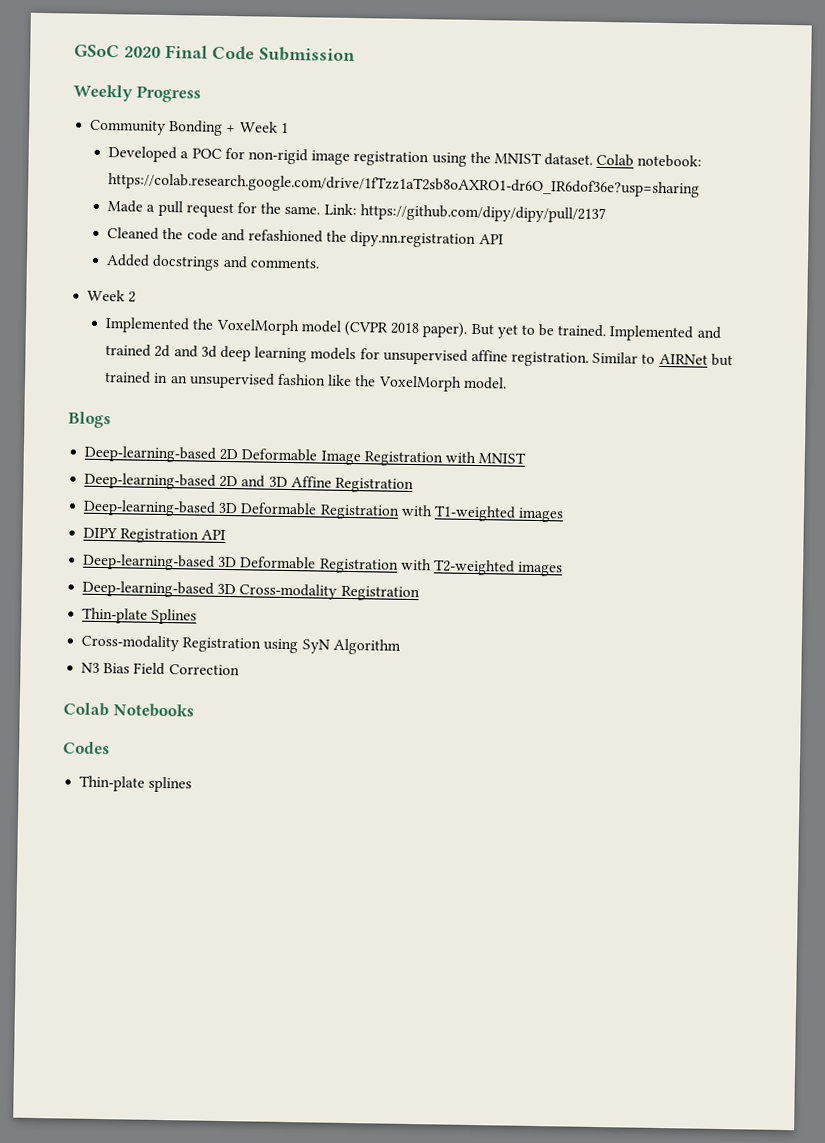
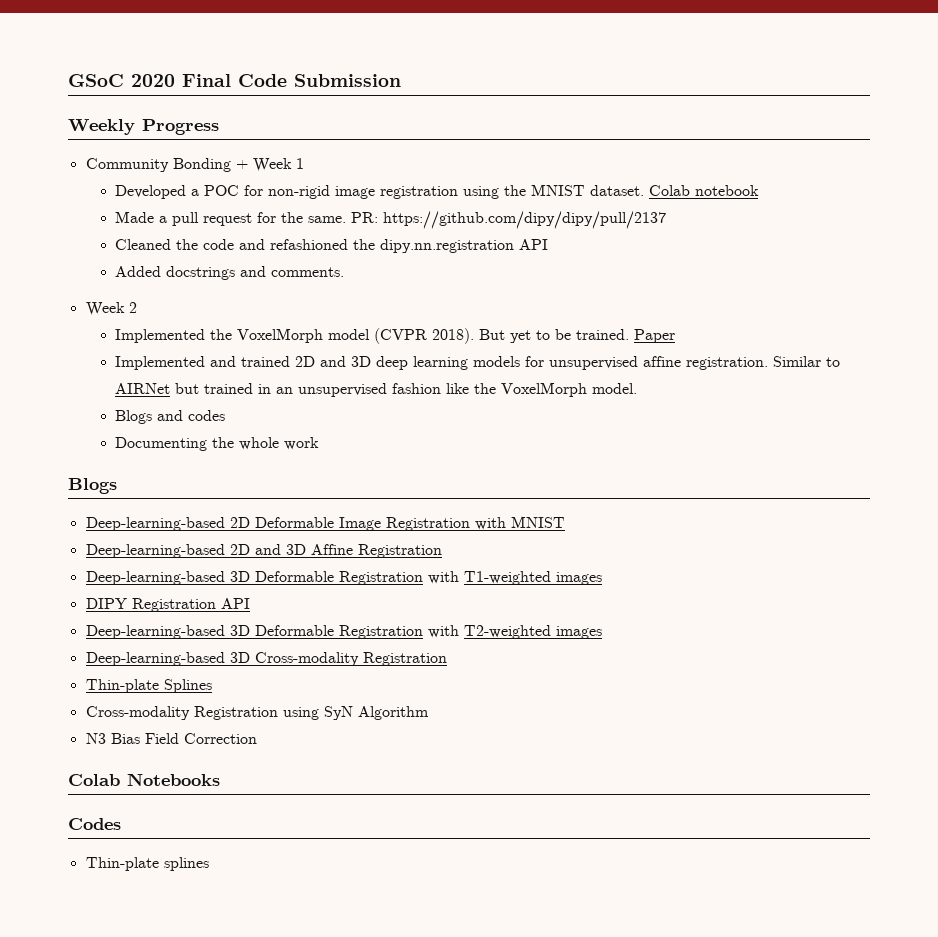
- Colab notebook: https://colab.research.google.com/drive/1fTzz1aT2sb8oAXRO1-dr6O_IR6dof36e?usp=sharing
+ Colab notebook
- Link: https://github.com/dipy/dipy/pull/2137
+ PR: https://github.com/dipy/dipy/pull/2137
- Implemented the VoxelMorph model (CVPR 2018 paper).
+ Implemented the VoxelMorph model (CVPR 2018).
- But yet to be trained. Implemented and trained 2d and 3d deep learning models for unsupervised affine registration.
+ But yet to be trained. Paper
+ Implemented and trained 2D and 3D deep learning models for unsupervised affine registration.
+ Blogs and codes
+ Documenting the whole work

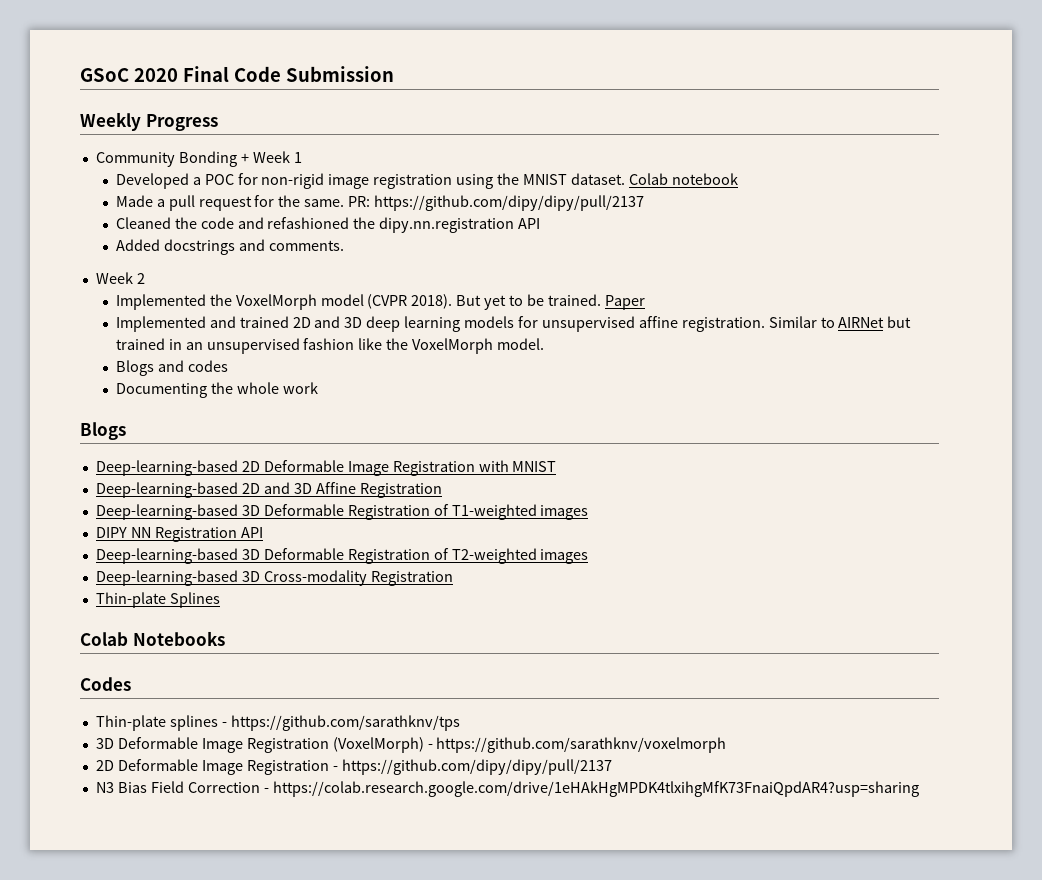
- Deep-learning-based 3D Deformable Registration with T1-weighted images
+ Deep-learning-based 3D Deformable Registration of T1-weighted images
- DIPY Registration API
+ DIPY NN Registration API
- Deep-learning-based 3D Deformable Registration with T2-weighted images
+ Deep-learning-based 3D Deformable Registration of T2-weighted images
- Cross-modality Registration using SyN Algorithm
- N3 Bias Field Correction
- Thin-plate splines
+ Thin-plate splines - https://github.com/sarathknv/tps
+ 3D Deformable Image Registration (VoxelMorph) - https://github.com/sarathknv/voxelmorph
+ 2D Deformable Image Registration - https://github.com/dipy/dipy/pull/2137
+ N3 Bias Field Correction - https://colab.research.google.com/drive/1eHAkHgMPDK4tlxihgMfK73FnaiQpdAR4?usp=sharing

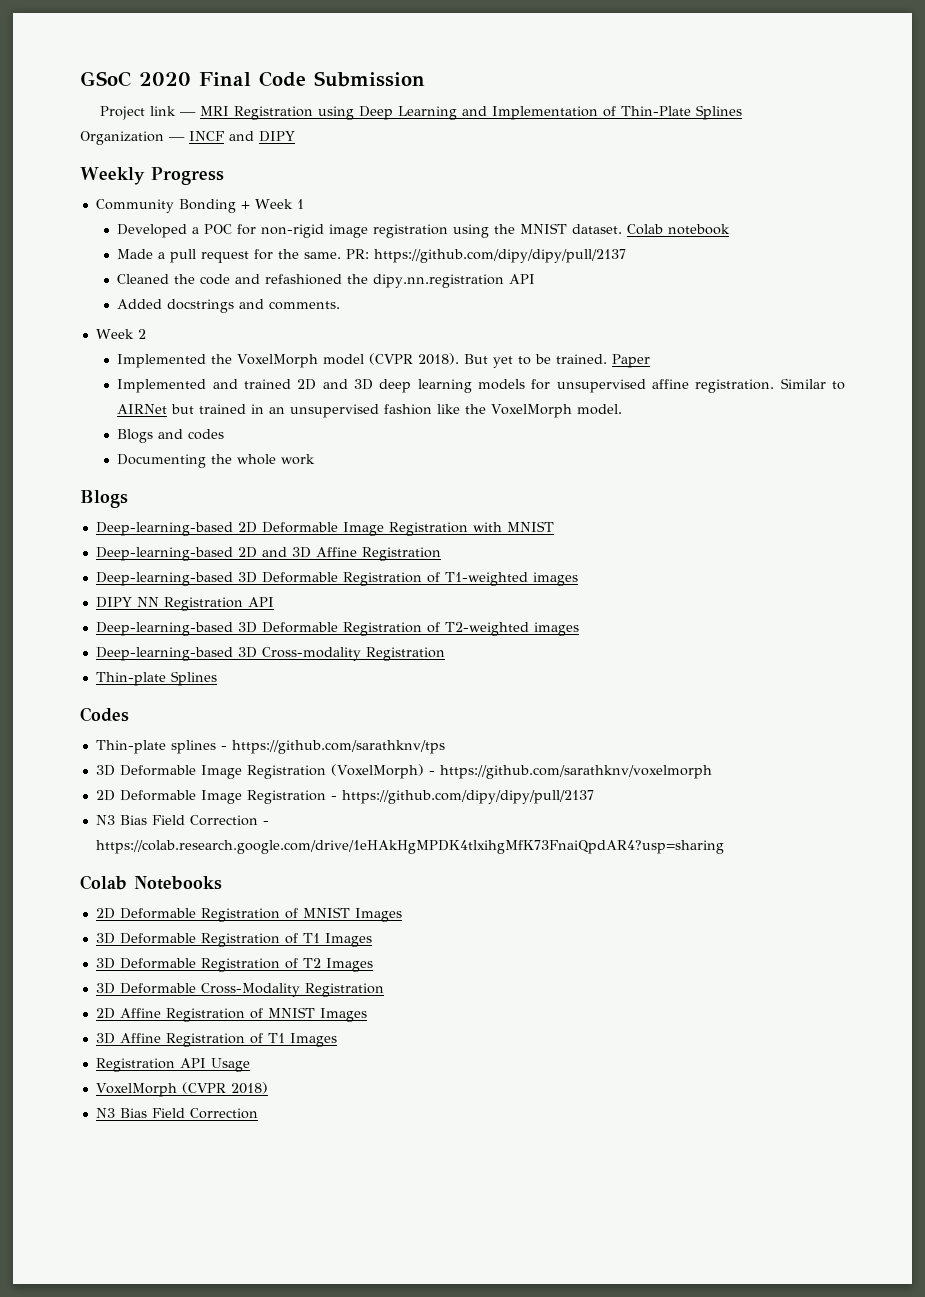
+ Project link — MRI Registration using Deep Learning and Implementation of Thin-Plate Splines
+ Organization — INCF and DIPY
- Colab Notebooks
+ Colab Notebooks
+ 2D Deformable Registration of MNIST Images
+ 3D Deformable Registration of T1 Images
+ 3D Deformable Registration of T2 Images
+ 3D Deformable Cross-Modality Registration
+ 2D Affine Registration of MNIST Images
+ 3D Affine Registration of T1 Images
+ Registration API Usage
+ VoxelMorph (CVPR 2018)
+ N3 Bias Field Correction

